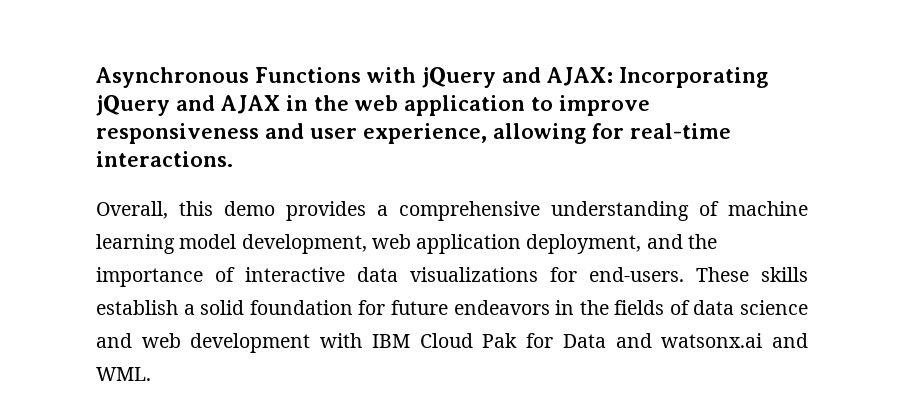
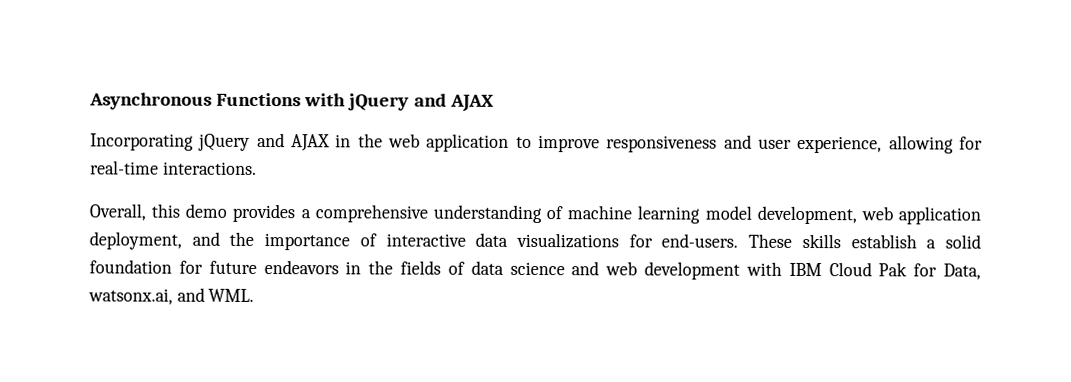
- Asynchronous Functions with jQuery and AJAX: Incorporating jQuery and AJAX in the web application to improve responsiveness and user experience, allowing for real-time interactions.
+ Asynchronous Functions with jQuery and AJAX
+ Incorporating jQuery and AJAX in the web application to improve responsiveness and user experience, allowing for real-time interactions.
- These skills establish a solid foundation for future endeavors in the fields of data science and web development with IBM Cloud Pak for Data and watsonx.ai and WML.
+ These skills establish a solid foundation for future endeavors in the fields of data science and web development with IBM Cloud Pak for Data, watsonx.ai, and WML.

